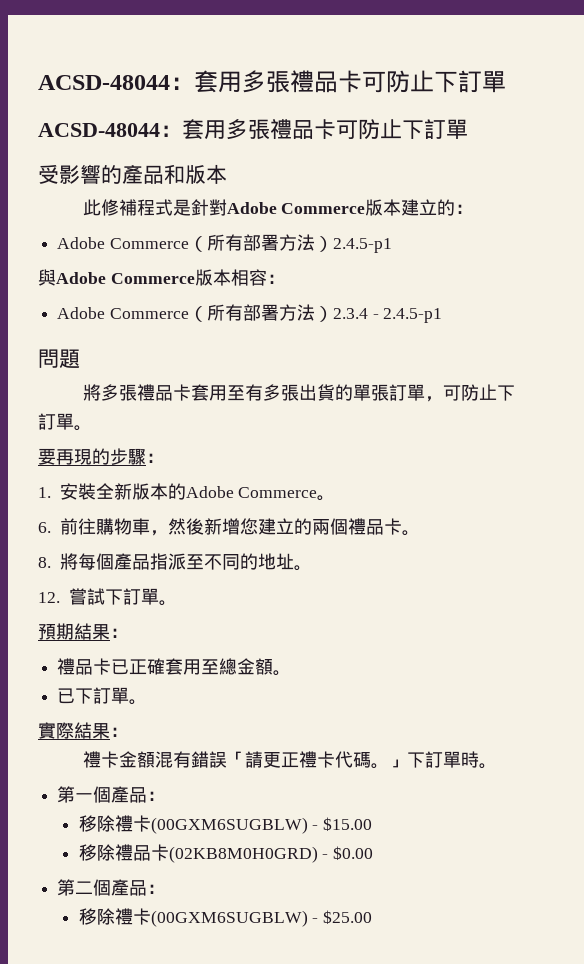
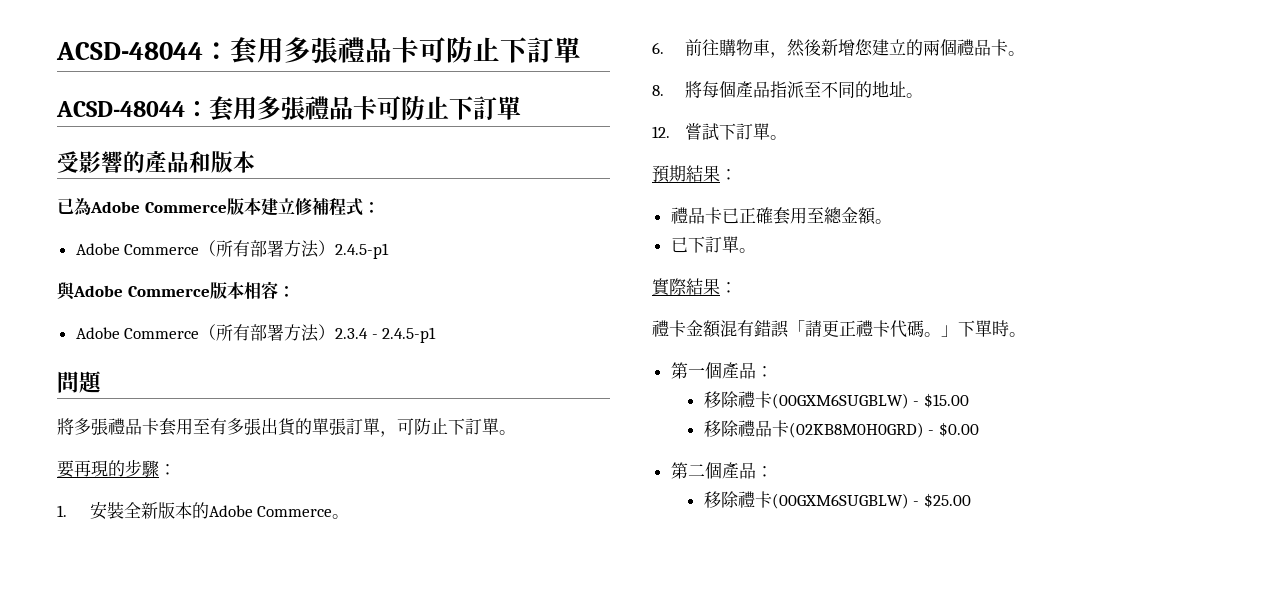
- 此修補程式是針對Adobe Commerce版本建立的：
+ 已為Adobe Commerce版本建立修補程式：
- 禮卡金額混有錯誤「請更正禮卡代碼。」下訂單時。
+ 禮卡金額混有錯誤「請更正禮卡代碼。」下單時。

